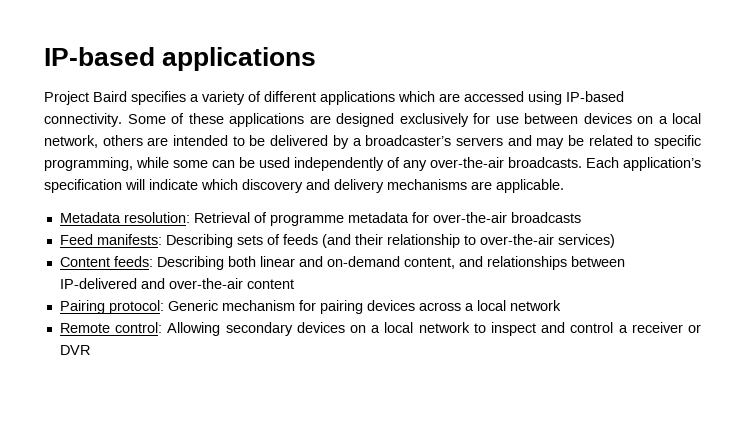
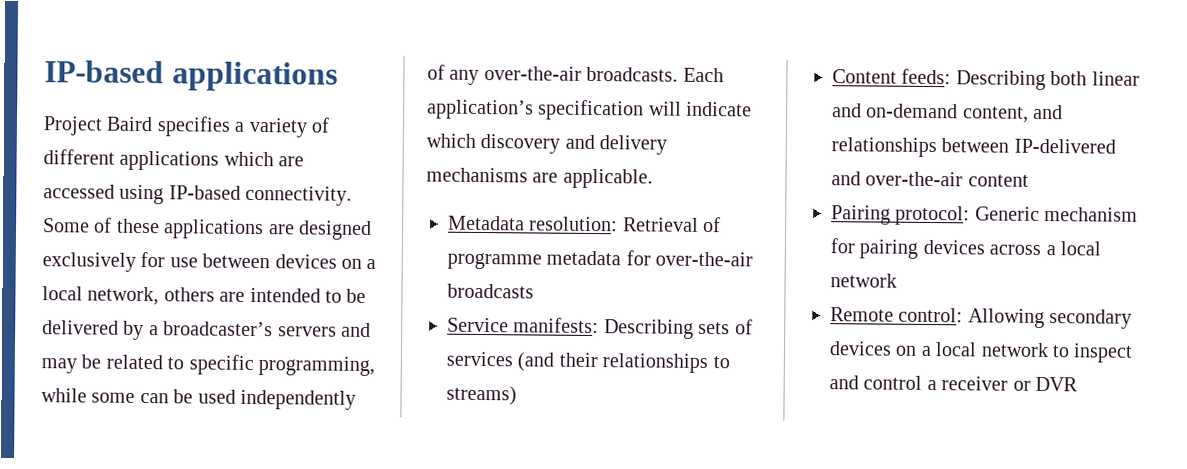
- Feed manifests: Describing sets of feeds (and their relationship to over-the-air services)
+ Service manifests: Describing sets of services (and their relationships to streams)

